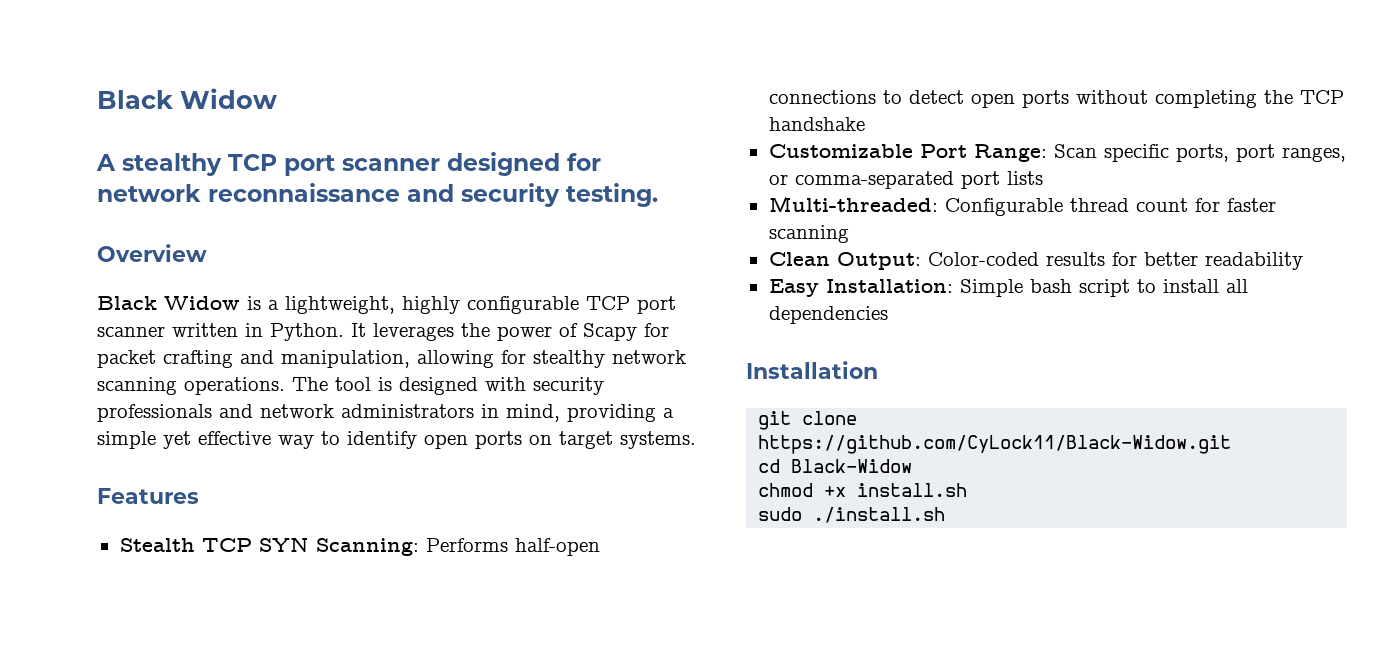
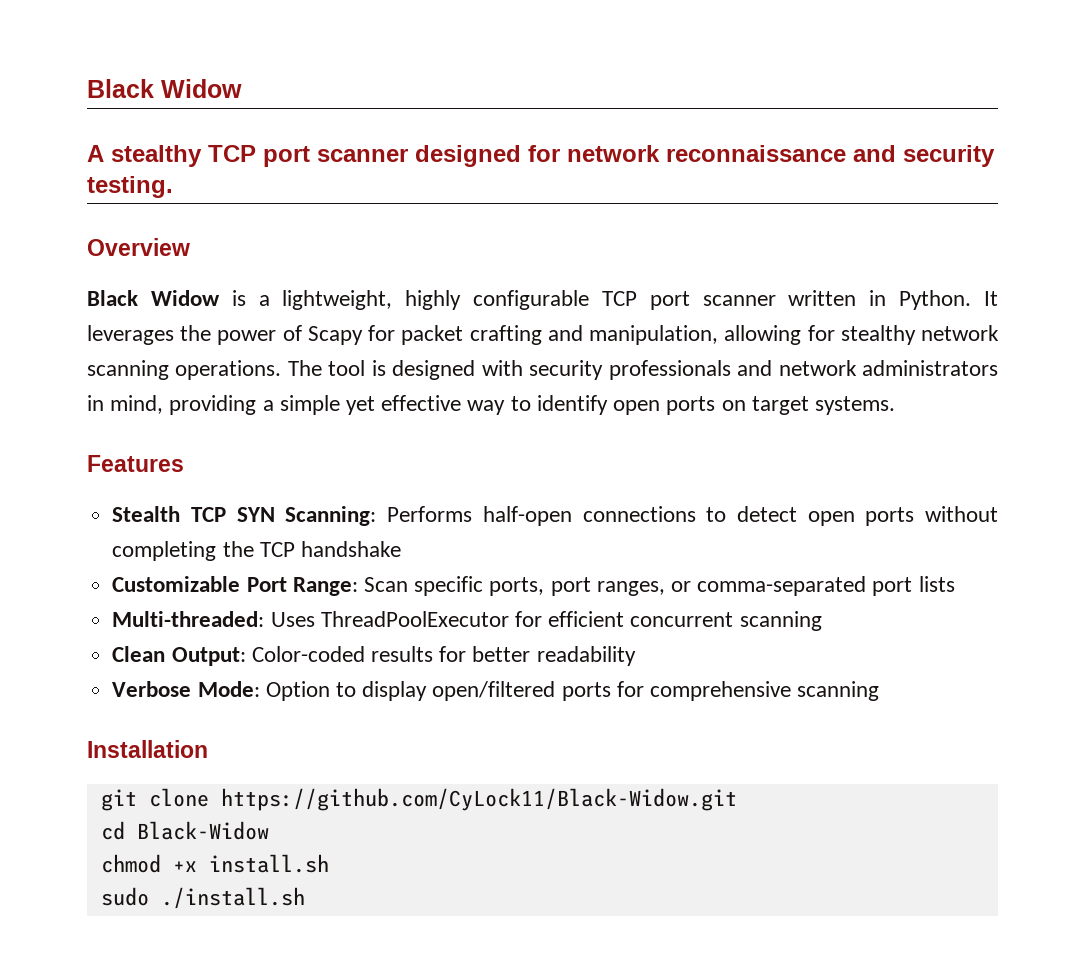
- Multi-threaded: Configurable thread count for faster scanning
+ Multi-threaded: Uses ThreadPoolExecutor for efficient concurrent scanning
- Easy Installation: Simple bash script to install all dependencies
+ Verbose Mode: Option to display open/filtered ports for comprehensive scanning

